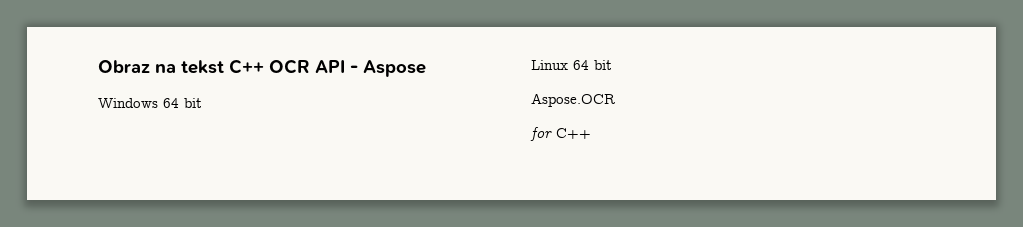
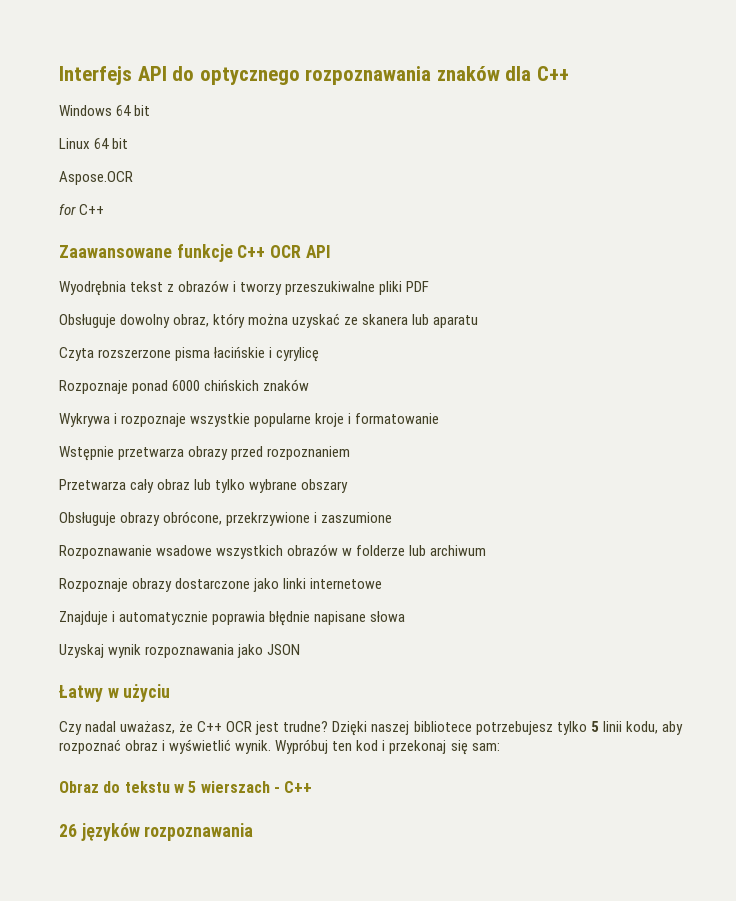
- Obraz na tekst C++ OCR API - Aspose
+ Interfejs API do optycznego rozpoznawania znaków dla C++
+ Zaawansowane funkcje C++ OCR API
+ Wyodrębnia tekst z obrazów i tworzy przeszukiwalne pliki PDF
+ Obsługuje dowolny obraz, który można uzyskać ze skanera lub aparatu
+ Czyta rozszerzone pisma łacińskie i cyrylicę
+ Rozpoznaje ponad 6000 chińskich znaków
+ Wykrywa i rozpoznaje wszystkie popularne kroje i formatowanie
+ Wstępnie przetwarza obrazy przed rozpoznaniem
+ Przetwarza cały obraz lub tylko wybrane obszary
+ Obsługuje obrazy obrócone, przekrzywione i zaszumione
+ Rozpoznawanie wsadowe wszystkich obrazów w folderze lub archiwum
+ Rozpoznaje obrazy dostarczone jako linki internetowe
+ Znajduje i automatycznie poprawia błędnie napisane słowa
+ Uzyskaj wynik rozpoznawania jako JSON
+ Łatwy w użyciu
+ Czy nadal uważasz, że C++ OCR jest trudne? Dzięki naszej bibliotece potrzebujesz tylko 5 linii kodu, aby rozpoznać obraz i wyświetlić wynik. Wypróbuj ten kod i przekonaj się sam:
+ Obraz do tekstu w 5 wierszach - C++
+ 26 języków rozpoznawania

